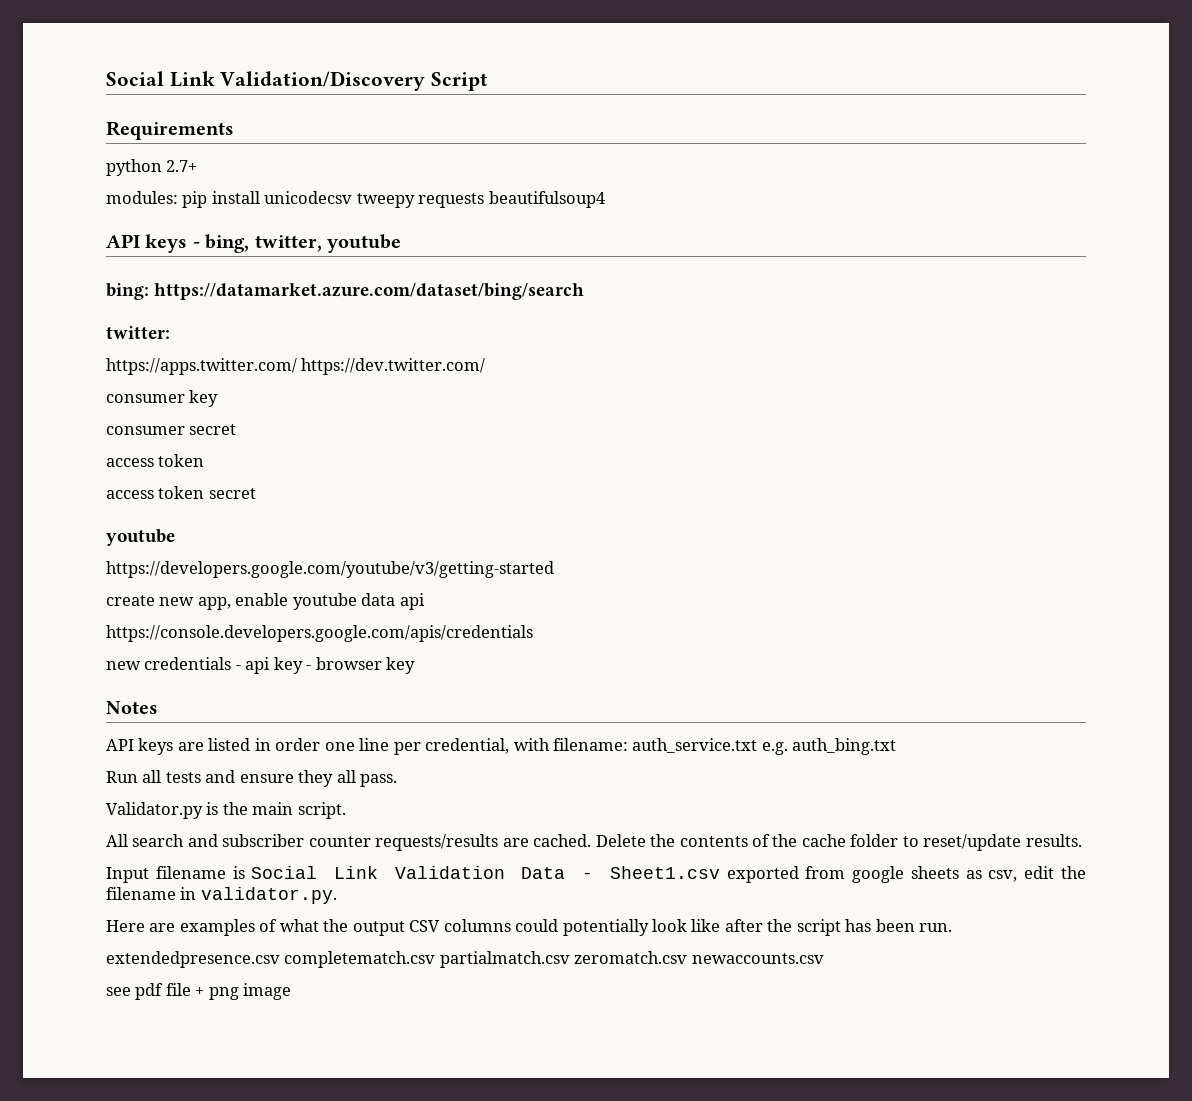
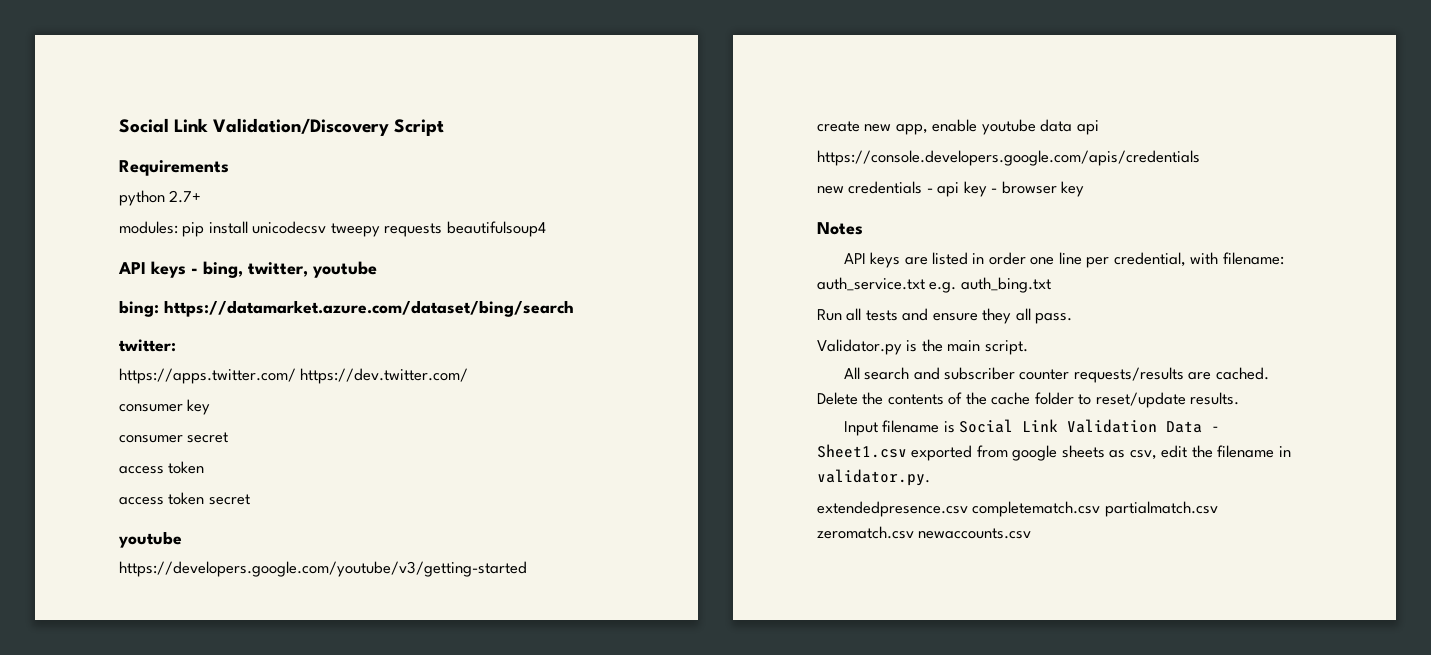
- Here are examples of what the output CSV columns could potentially look like after the script has been run.
- see pdf file + png image

